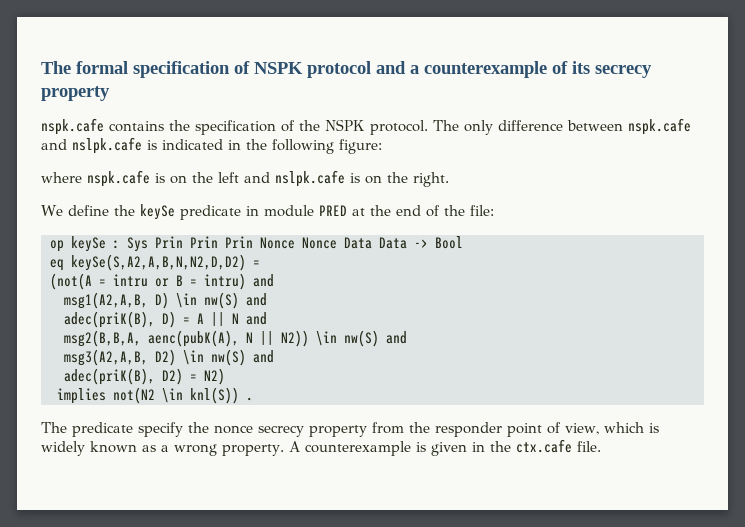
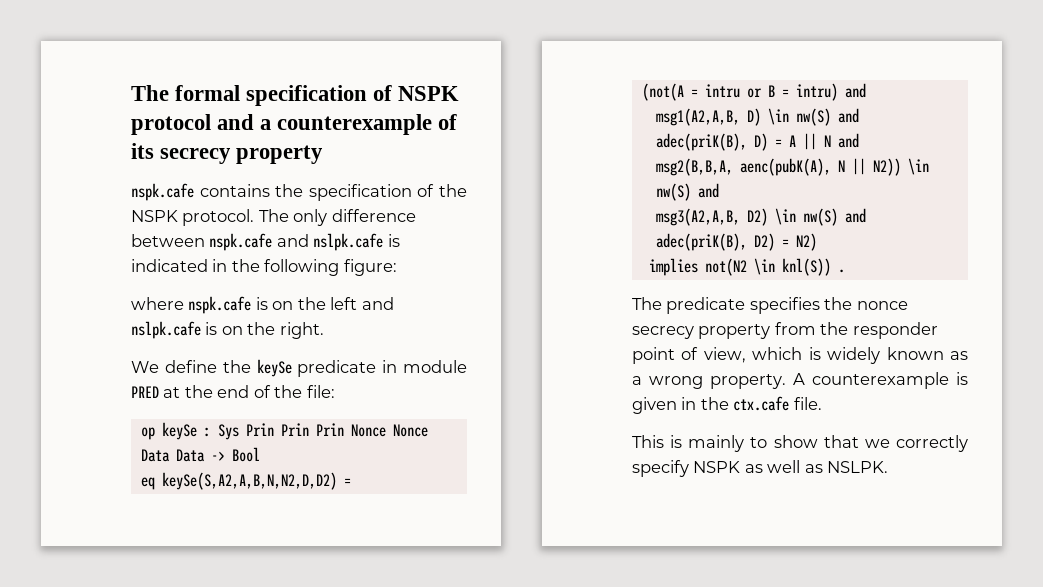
- The predicate specify the nonce secrecy property from the responder point of view, which is widely known as a wrong property.
+ The predicate specifies the nonce secrecy property from the responder point of view, which is widely known as a wrong property.
+ This is mainly to show that we correctly specify NSPK as well as NSLPK.

